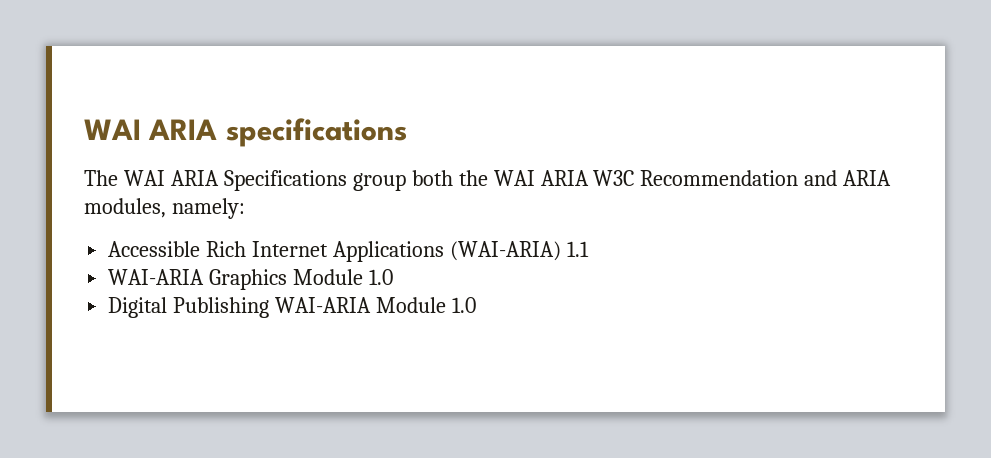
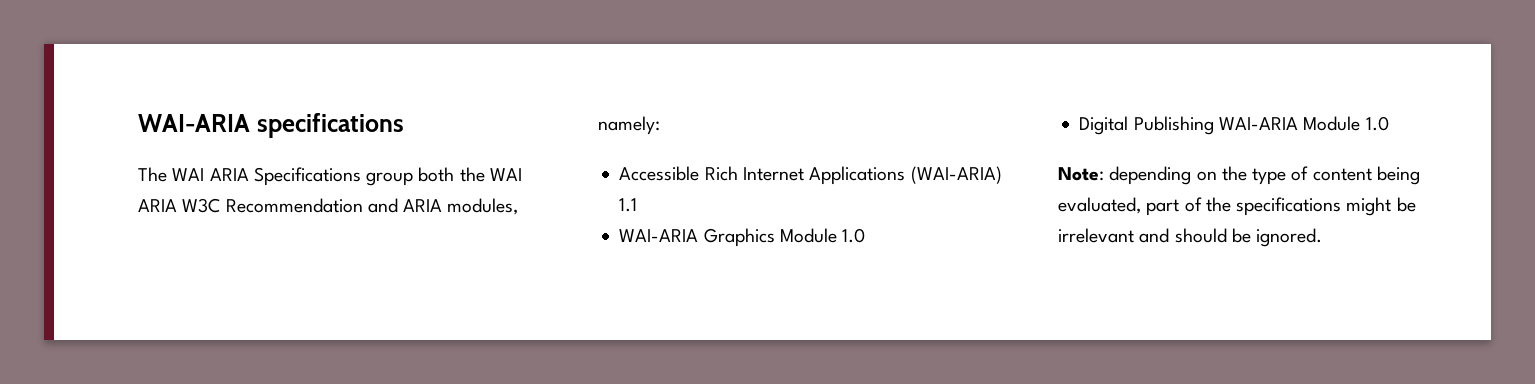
- WAI ARIA specifications
+ WAI-ARIA specifications
+ Note: depending on the type of content being evaluated, part of the specifications might be irrelevant and should be ignored.

